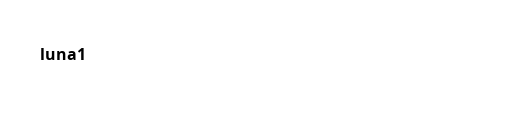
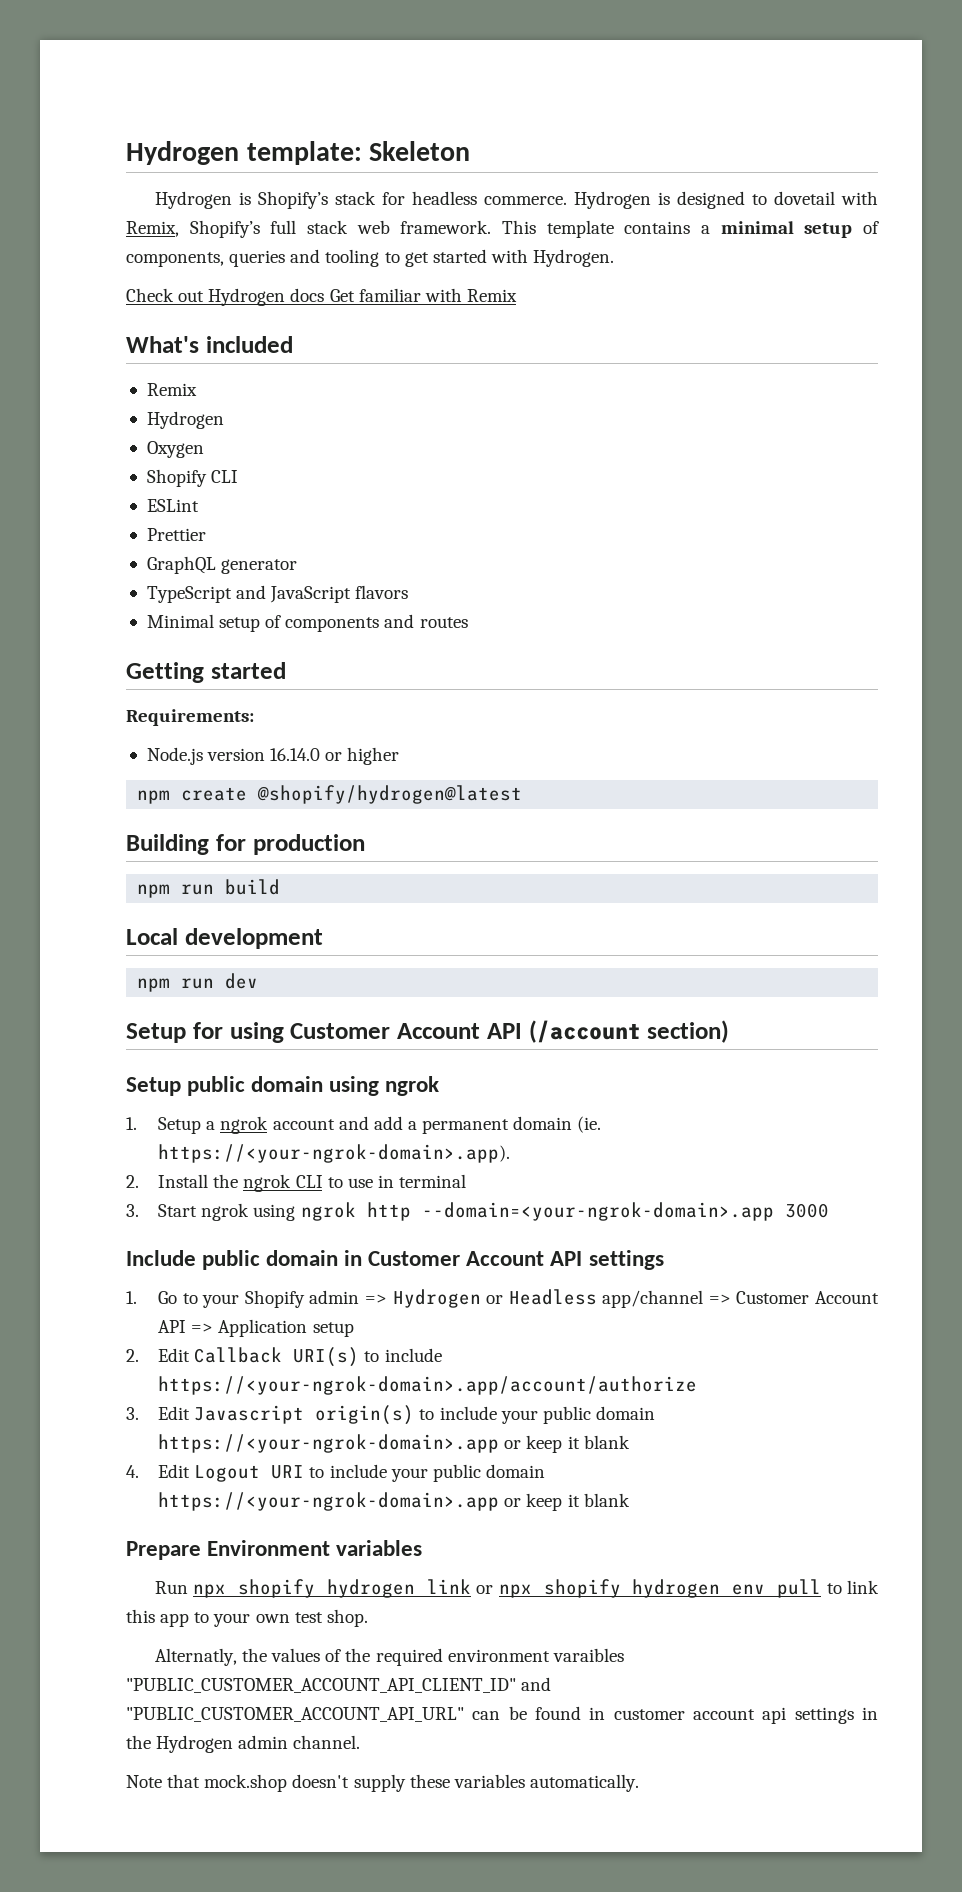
- luna1
+ Hydrogen template: Skeleton
+ Hydrogen is Shopify’s stack for headless commerce. Hydrogen is designed to dovetail with Remix, Shopify’s full stack web framework. This template contains a minimal setup of components, queries and tooling to get started with Hydrogen.
+ Check out Hydrogen docs Get familiar with Remix
+ What's included
+ Remix
+ Hydrogen
+ Oxygen
+ Shopify CLI
+ ESLint
+ Prettier
+ GraphQL generator
+ TypeScript and JavaScript flavors
+ Minimal setup of components and routes
+ Getting started
+ Requirements:
+ Node.js version 16.14.0 or higher
+ npm create @shopify/hydrogen@latest
+ Building for production
+ npm run build
+ Local development
+ npm run dev
+ Setup for using Customer Account API (/account section)
+ Setup public domain using ngrok
+ 1. Setup a ngrok account and add a permanent domain (ie. https://<your-ngrok-domain>.app).
+ 2. Install the ngrok CLI to use in terminal
+ 3. Start ngrok using ngrok http --domain=<your-ngrok-domain>.app 3000
+ Include public domain in Customer Account API settings
+ 1. Go to your Shopify admin => Hydrogen or Headless app/channel => Customer Account API => Application setup
+ 2. Edit Callback URI(s) to include https://<your-ngrok-domain>.app/account/authorize
+ 3. Edit Javascript origin(s) to include your public domain https://<your-ngrok-domain>.app or keep it blank
+ 4. Edit Logout URI to include your public domain https://<your-ngrok-domain>.app or keep it blank
+ Prepare Environment variables
+ Run npx shopify hydrogen link or npx shopify hydrogen env pull to link this app to your own test shop.
+ Alternatly, the values of the required environment varaibles "PUBLIC_CUSTOMER_ACCOUNT_API_CLIENT_ID" and "PUBLIC_CUSTOMER_ACCOUNT_API_URL" can be found in customer account api settings in the Hydrogen admin channel.
+ Note that mock.shop doesn't supply these variables automatically.

